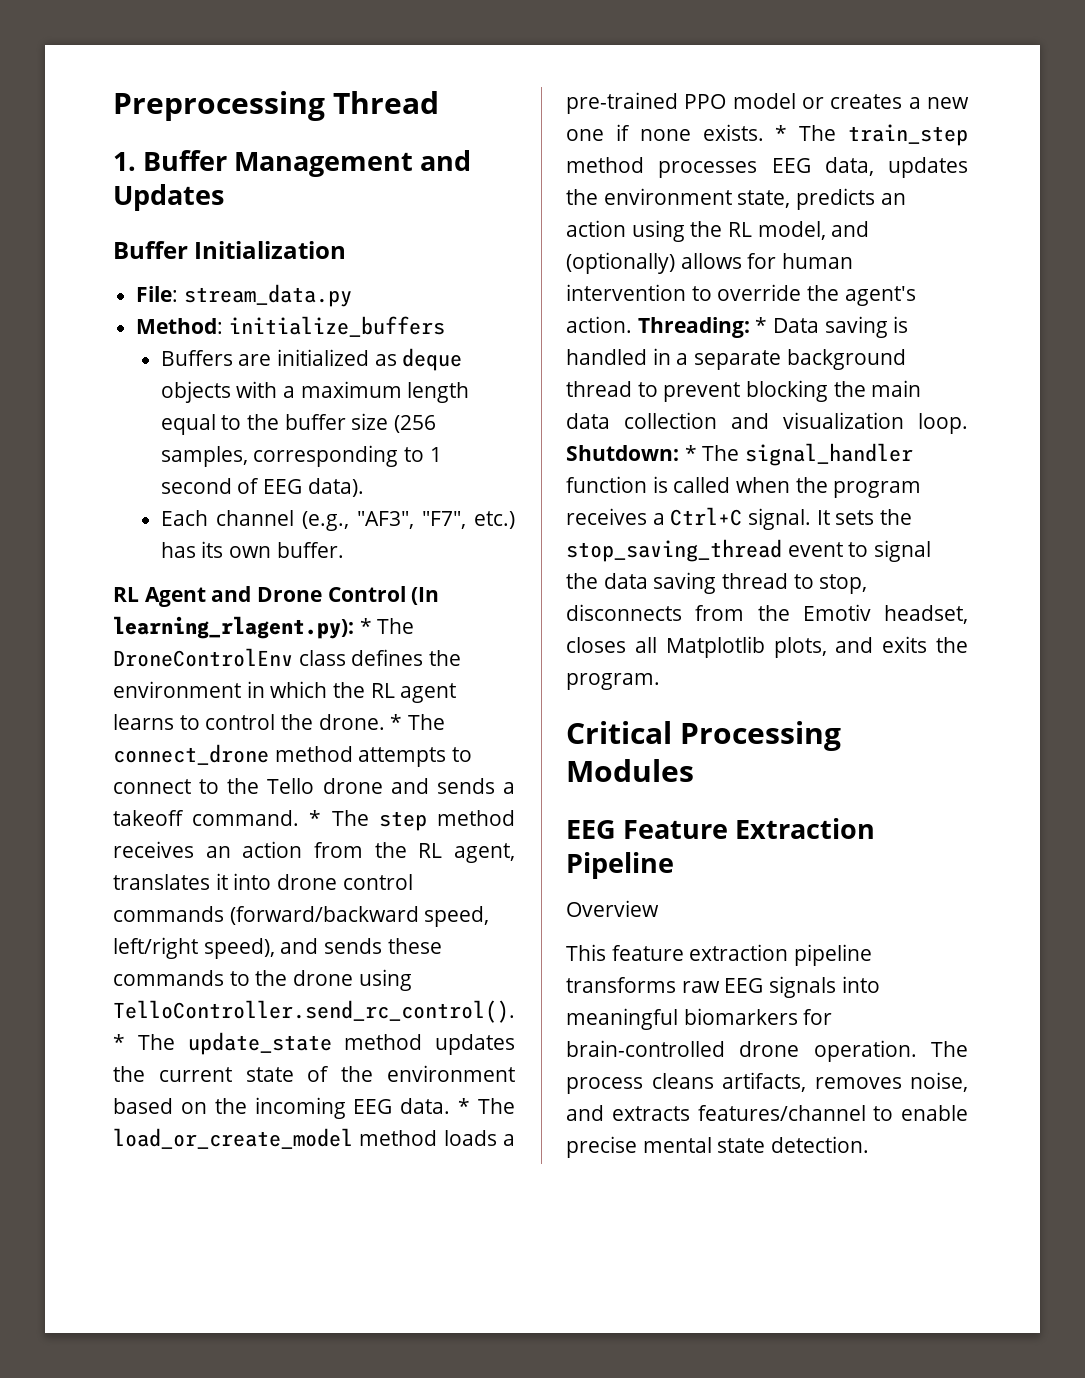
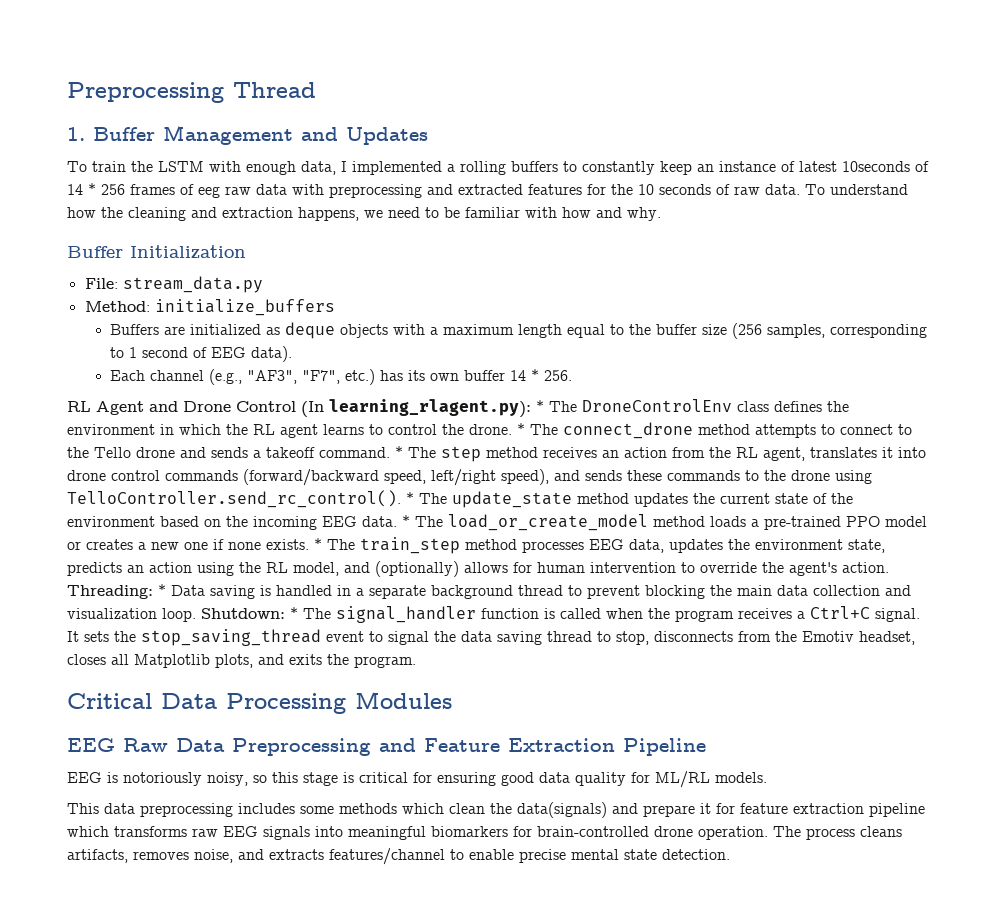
+ To train the LSTM with enough data, I implemented a rolling buffers to constantly keep an instance of latest 10seconds of 14 * 256 frames of eeg raw data with preprocessing and extracted features for the 10 seconds of raw data. To understand how the cleaning and extraction happens, we need to be familiar with how and why.
- Each channel (e.g., "AF3", "F7", etc.) has its own buffer.
+ Each channel (e.g., "AF3", "F7", etc.) has its own buffer 14 * 256.
- Critical Processing Modules
+ Critical Data Processing Modules
- EEG Feature Extraction Pipeline
+ EEG Raw Data Preprocessing and Feature Extraction Pipeline
- Overview
- This feature extraction pipeline transforms raw EEG signals into meaningful biomarkers for brain-controlled drone operation.
+ EEG is notoriously noisy, so this stage is critical for ensuring good data quality for ML/RL models.
+ This data preprocessing includes some methods which clean the data(signals) and prepare it for feature extraction pipeline which transforms raw EEG signals into meaningful biomarkers for brain-controlled drone operation.

